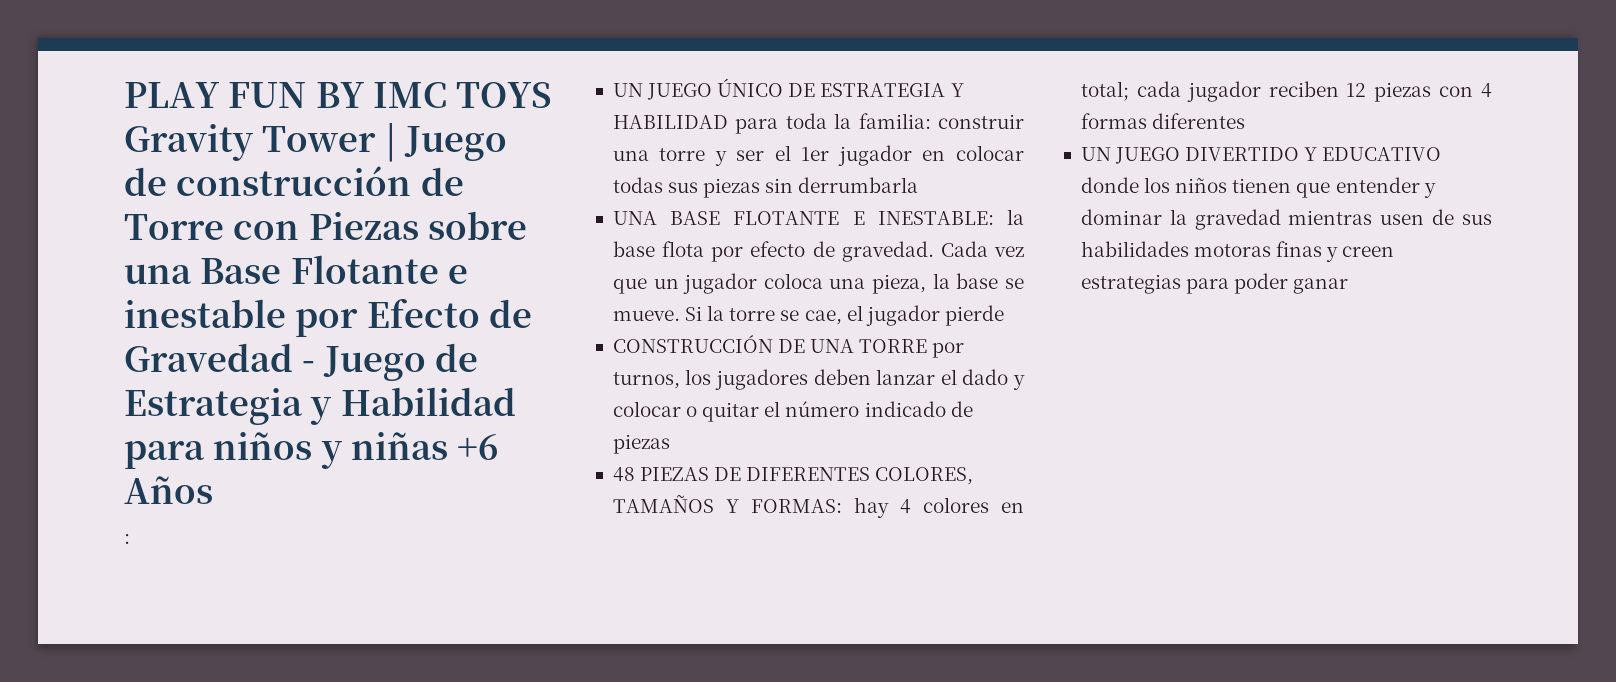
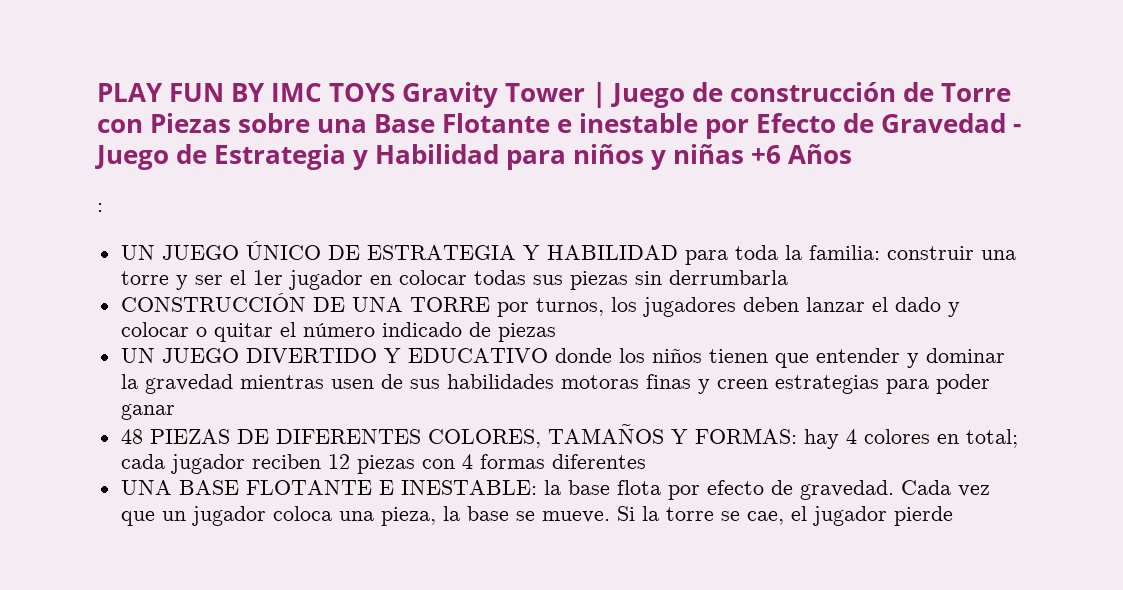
+ CONSTRUCCIÓN DE UNA TORRE por turnos, los jugadores deben lanzar el dado y colocar o quitar el número indicado de piezas
+ UN JUEGO DIVERTIDO Y EDUCATIVO donde los niños tienen que entender y dominar la gravedad mientras usen de sus habilidades motoras finas y creen estrategias para poder ganar
+ 48 PIEZAS DE DIFERENTES COLORES, TAMAÑOS Y FORMAS: hay 4 colores en total; cada jugador reciben 12 piezas con 4 formas diferentes
- CONSTRUCCIÓN DE UNA TORRE por turnos, los jugadores deben lanzar el dado y colocar o quitar el número indicado de piezas
- 48 PIEZAS DE DIFERENTES COLORES, TAMAÑOS Y FORMAS: hay 4 colores en total; cada jugador reciben 12 piezas con 4 formas diferentes
- UN JUEGO DIVERTIDO Y EDUCATIVO donde los niños tienen que entender y dominar la gravedad mientras usen de sus habilidades motoras finas y creen estrategias para poder ganar

